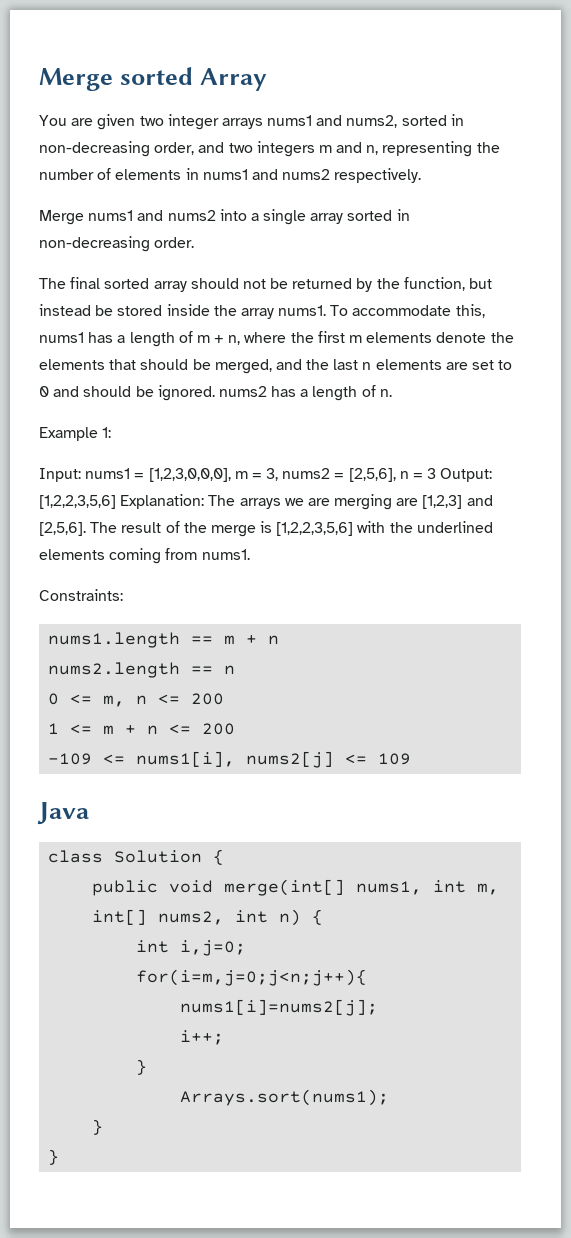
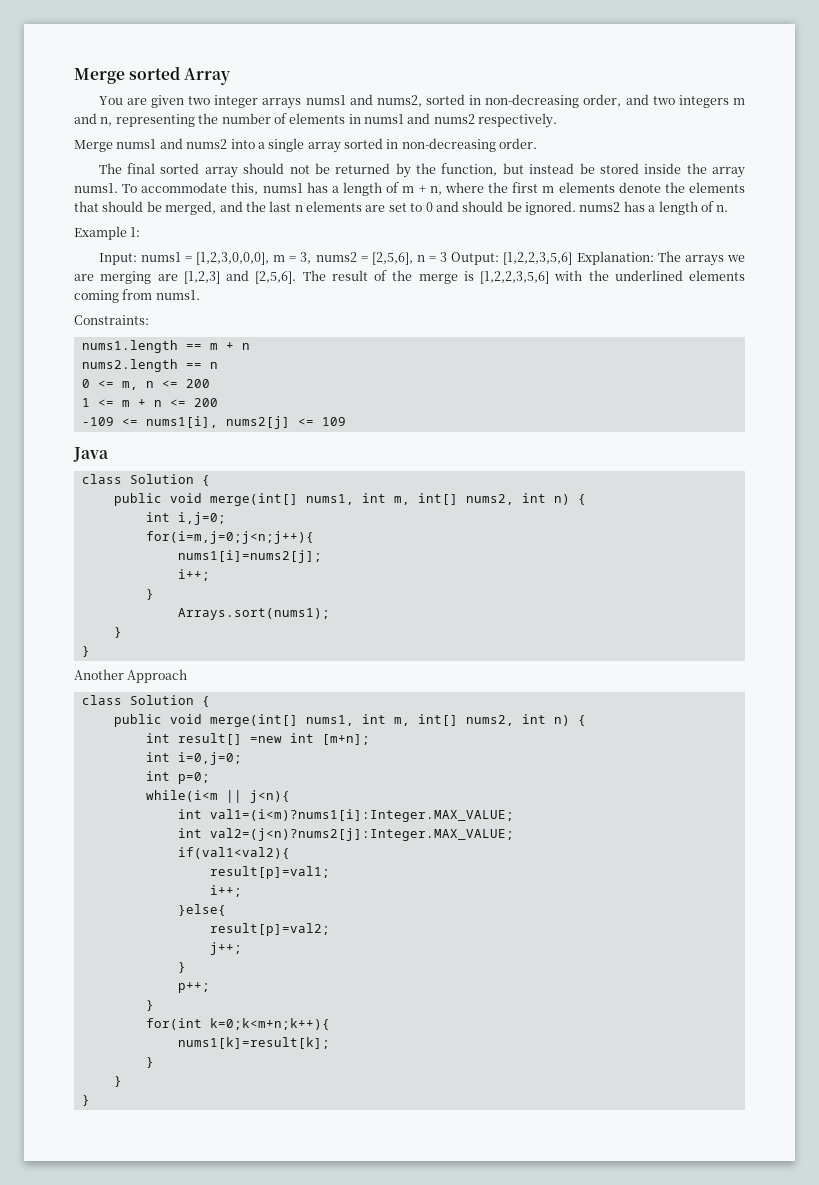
+ Another Approach
+ class Solution {
+ public void merge(int[] nums1, int m, int[] nums2, int n) {
+ int result[] =new int [m+n];
+ int i=0,j=0;
+ int p=0;
+ while(i<m || j<n){
+ int val1=(i<m)?nums1[i]:Integer.MAX_VALUE;
+ int val2=(j<n)?nums2[j]:Integer.MAX_VALUE;
+ if(val1<val2){
+ result[p]=val1;
+ i++;
+ }else{
+ result[p]=val2;
+ j++;
+ }
+ p++;
+ }
+ for(int k=0;k<m+n;k++){
+ nums1[k]=result[k];
+ }
+ }
+ }

